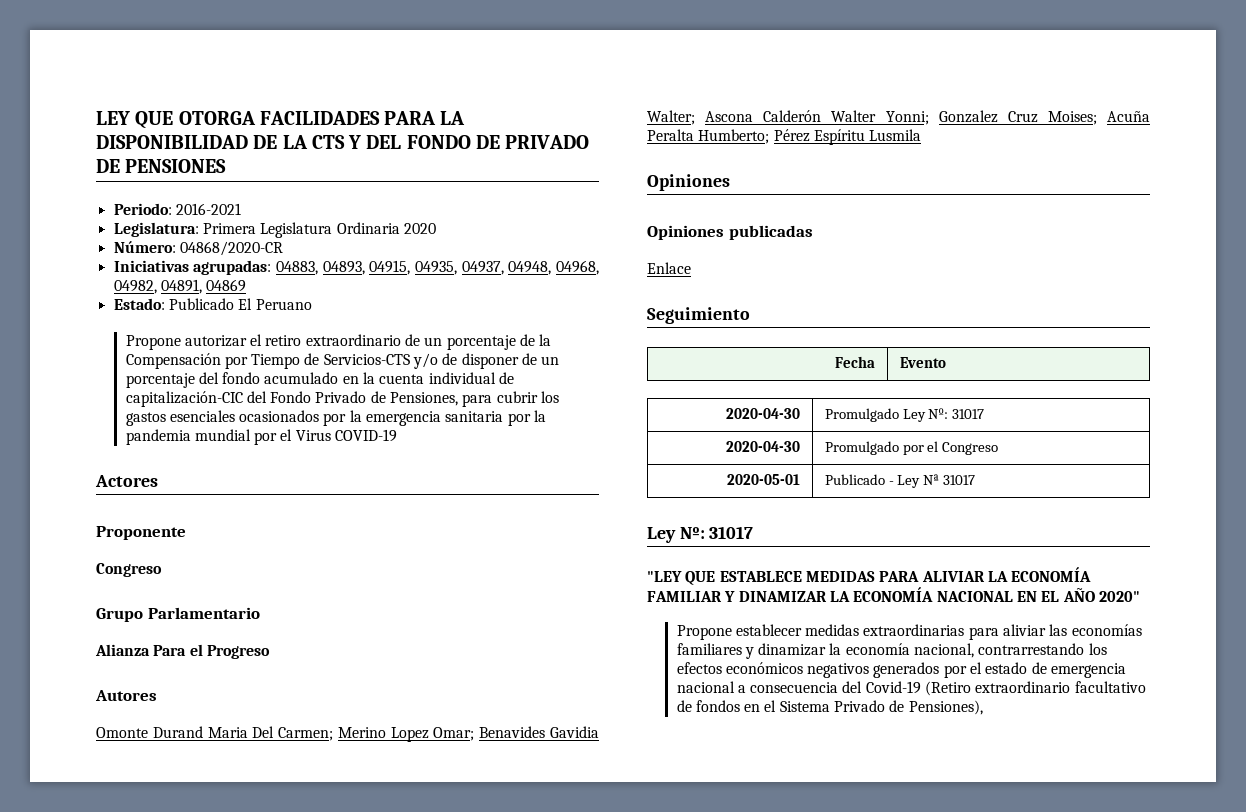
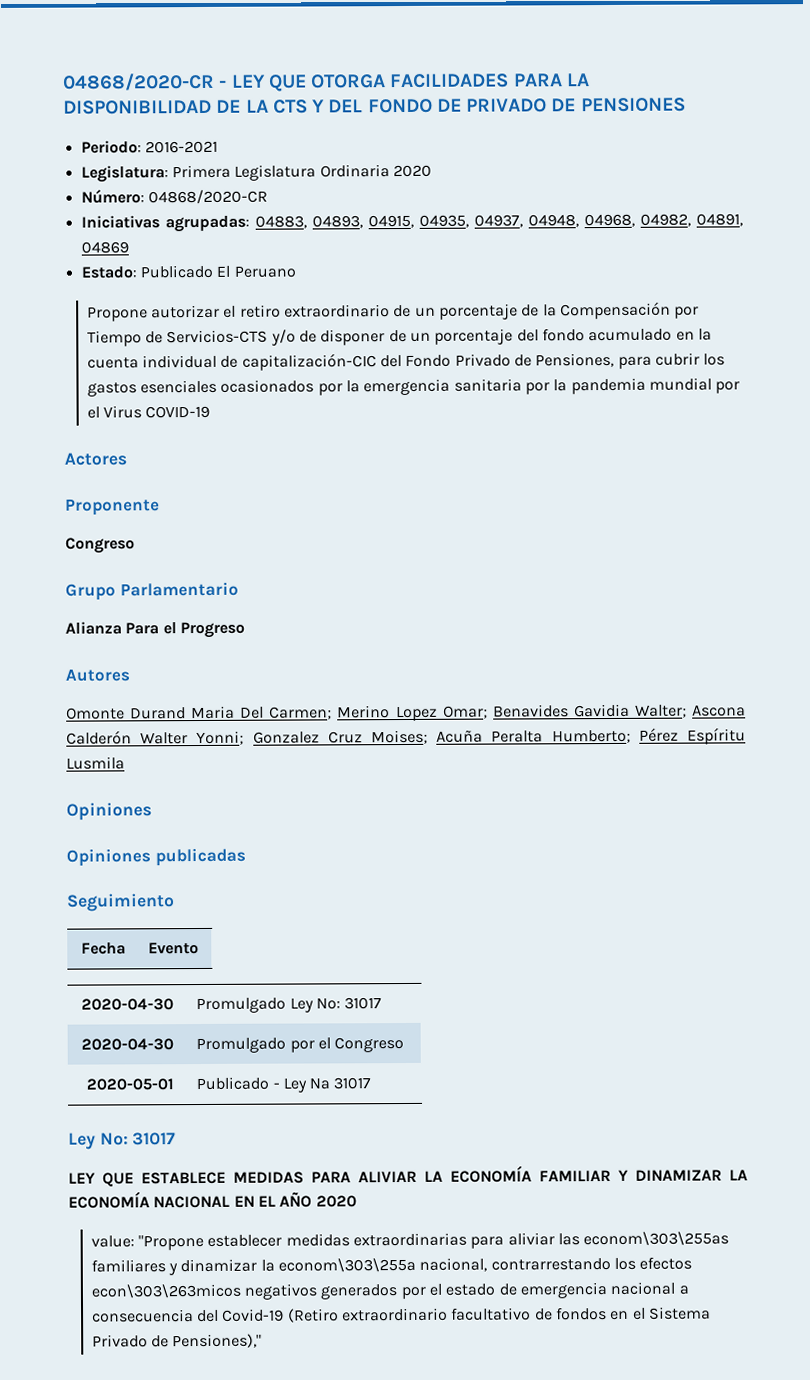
- LEY QUE OTORGA FACILIDADES PARA LA DISPONIBILIDAD DE LA CTS Y DEL FONDO DE PRIVADO DE PENSIONES
+ 04868/2020-CR - LEY QUE OTORGA FACILIDADES PARA LA DISPONIBILIDAD DE LA CTS Y DEL FONDO DE PRIVADO DE PENSIONES
- Enlace
- "LEY QUE ESTABLECE MEDIDAS PARA ALIVIAR LA ECONOMÍA FAMILIAR Y DINAMIZAR LA ECONOMÍA NACIONAL EN EL AÑO 2020"
- Propone establecer medidas extraordinarias para aliviar las economías familiares y dinamizar la economía nacional, contrarrestando los efectos económicos negativos generados por el estado de emergencia nacional a consecuencia del Covid-19 (Retiro extraordinario facultativo de fondos en el Sistema Privado de Pensiones),
+ LEY QUE ESTABLECE MEDIDAS PARA ALIVIAR LA ECONOMÍA FAMILIAR Y DINAMIZAR LA ECONOMÍA NACIONAL EN EL AÑO 2020
+ value: "Propone establecer medidas extraordinarias para aliviar las econom\303\255as familiares y dinamizar la econom\303\255a nacional, contrarrestando los efectos econ\303\263micos negativos generados por el estado de emergencia nacional a consecuencia del Covid-19 (Retiro extraordinario facultativo de fondos en el Sistema Privado de Pensiones),"

